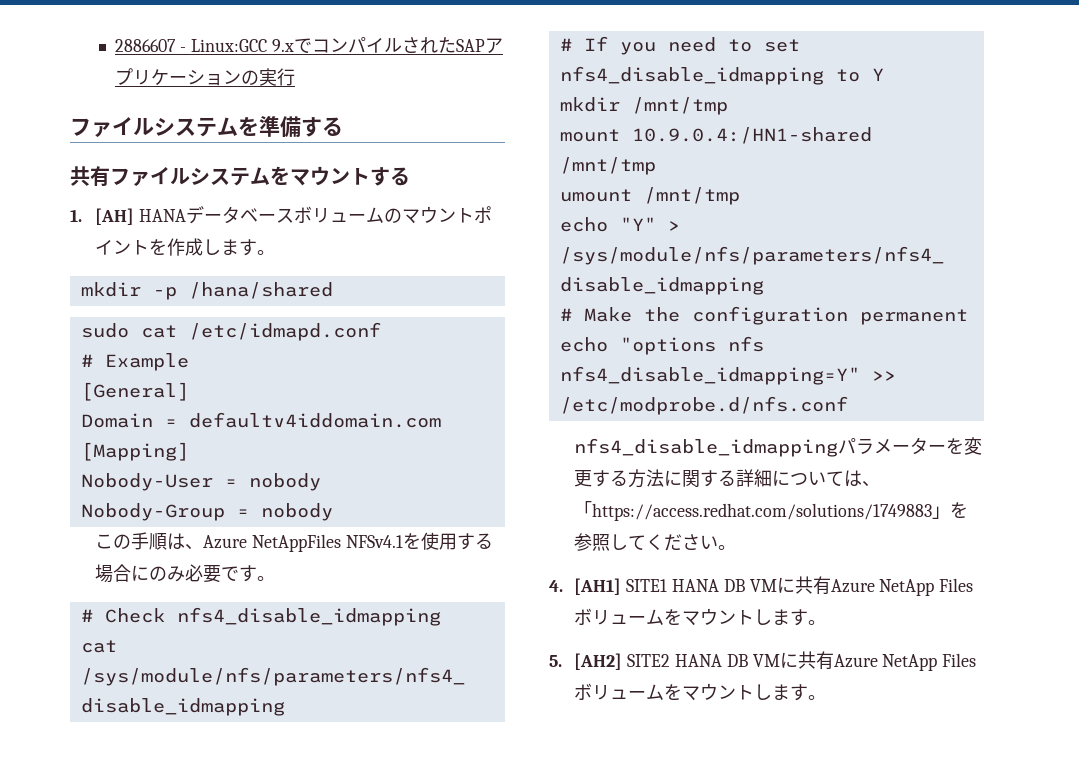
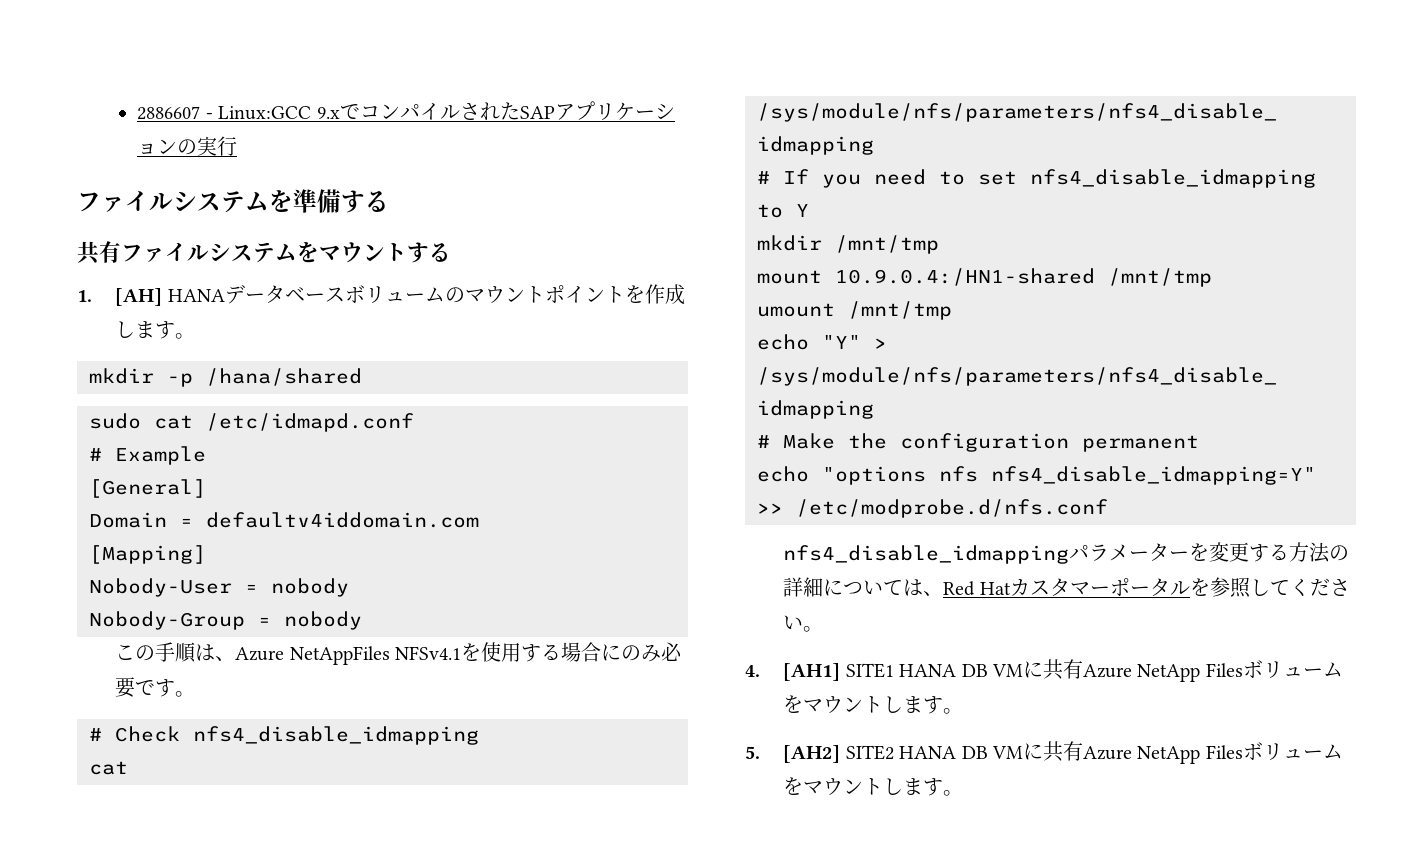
- nfs4_disable_idmappingパラメーターを変更する方法に関する詳細については、「https://access.redhat.com/solutions/1749883」を参照してください。
+ nfs4_disable_idmappingパラメーターを変更する方法の詳細については、Red Hatカスタマーポータルを参照してください。

